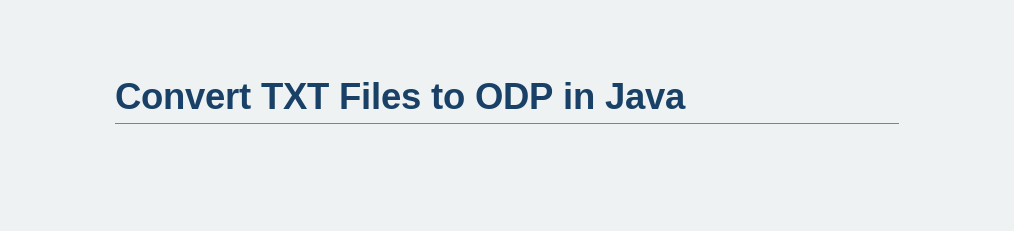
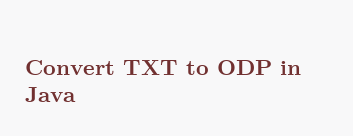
- Convert TXT Files to ODP in Java
+ Convert TXT to ODP in Java

